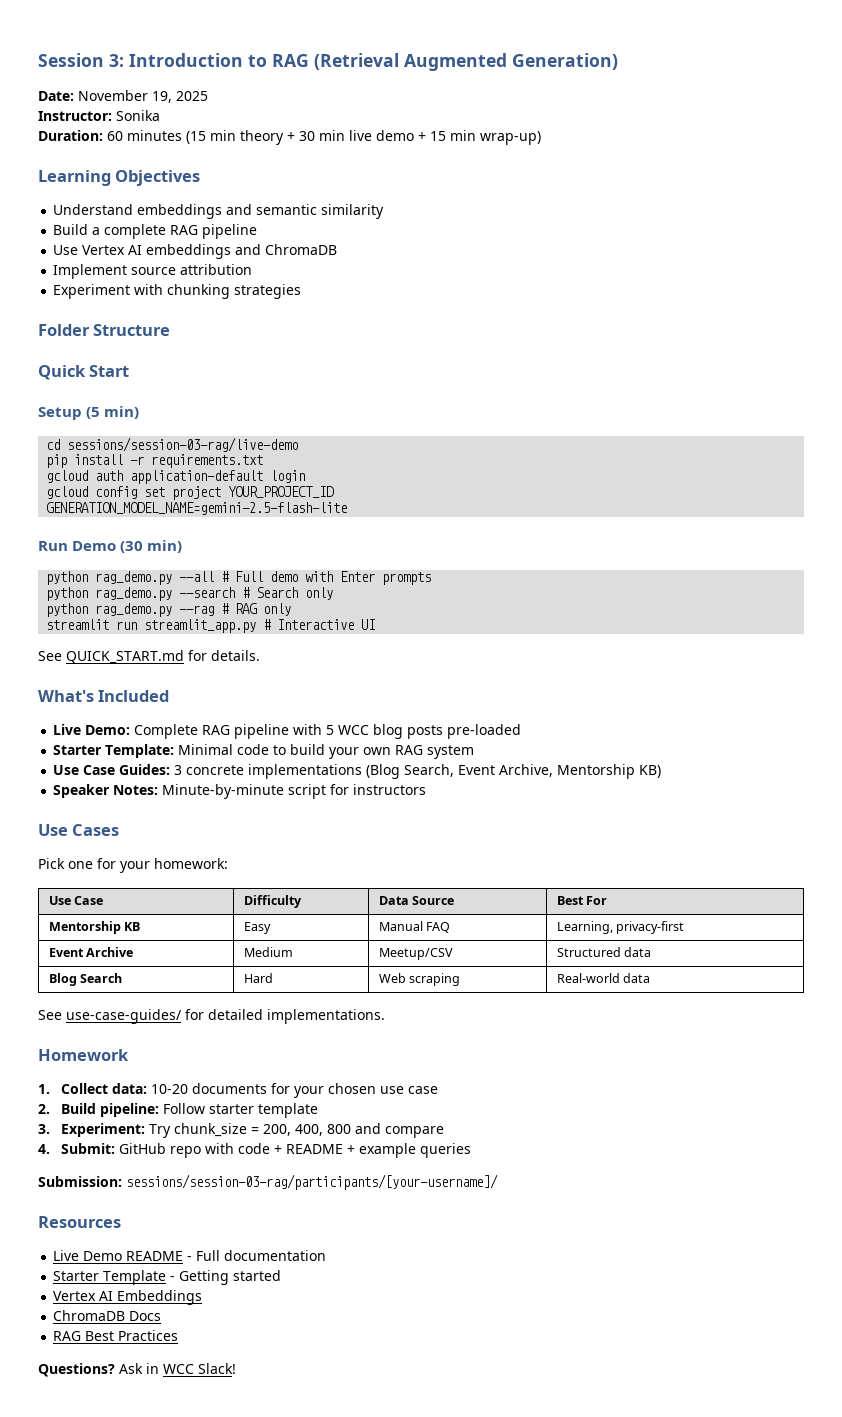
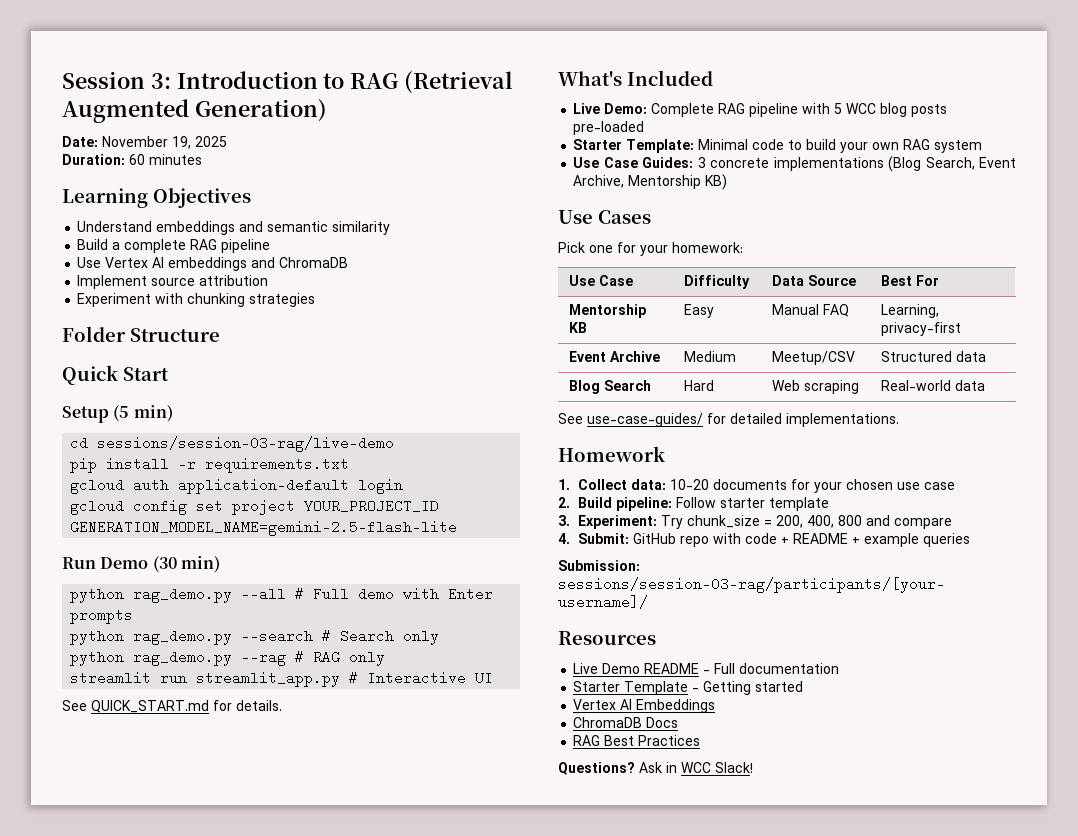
- Instructor: Sonika
- Duration: 60 minutes (15 min theory + 30 min live demo + 15 min wrap-up)
+ Duration: 60 minutes
- Speaker Notes: Minute-by-minute script for instructors

